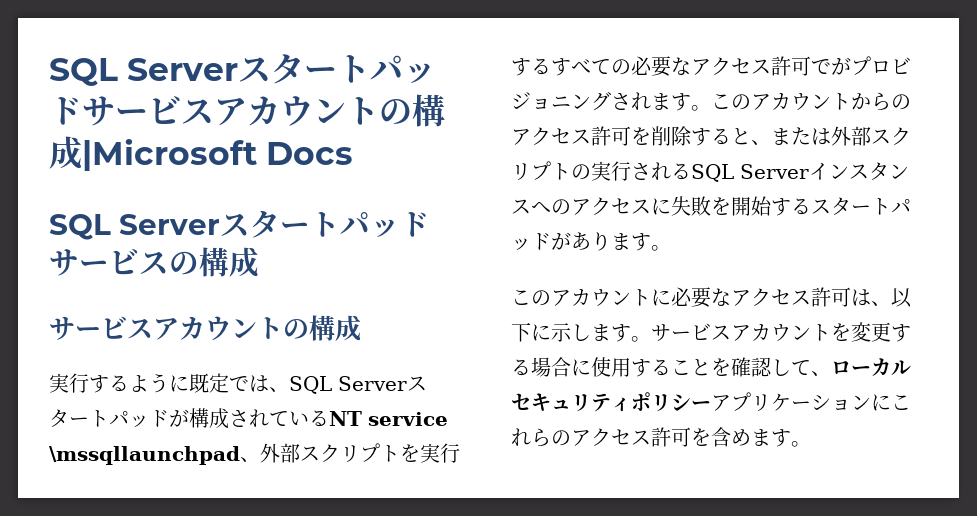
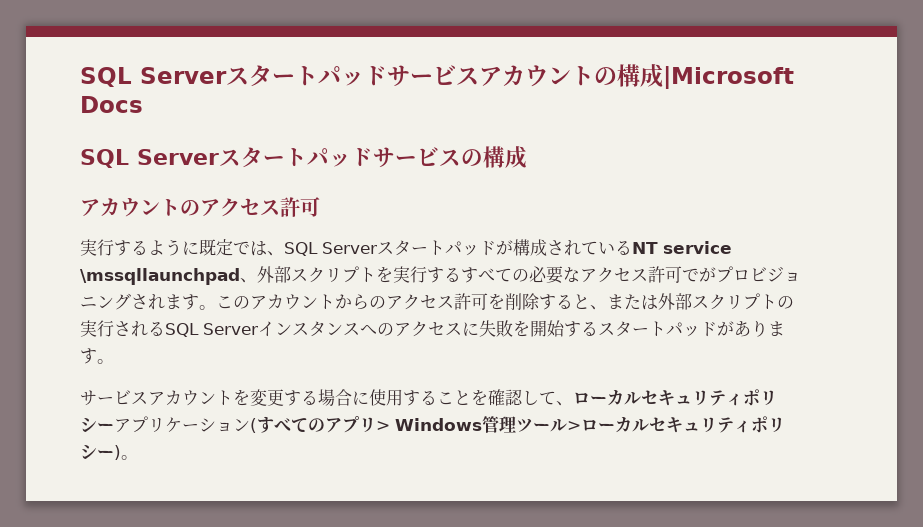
  SQL Serverスタートパッドサービスの構成
- サービスアカウントの構成
+ アカウントのアクセス許可
- このアカウントに必要なアクセス許可は、以下に示します。サービスアカウントを変更する場合に使用することを確認して、ローカルセキュリティポリシーアプリケーションにこれらのアクセス許可を含めます。
+ サービスアカウントを変更する場合に使用することを確認して、ローカルセキュリティポリシーアプリケーション(すべてのアプリ> Windows管理ツール>ローカルセキュリティポリシー)。

